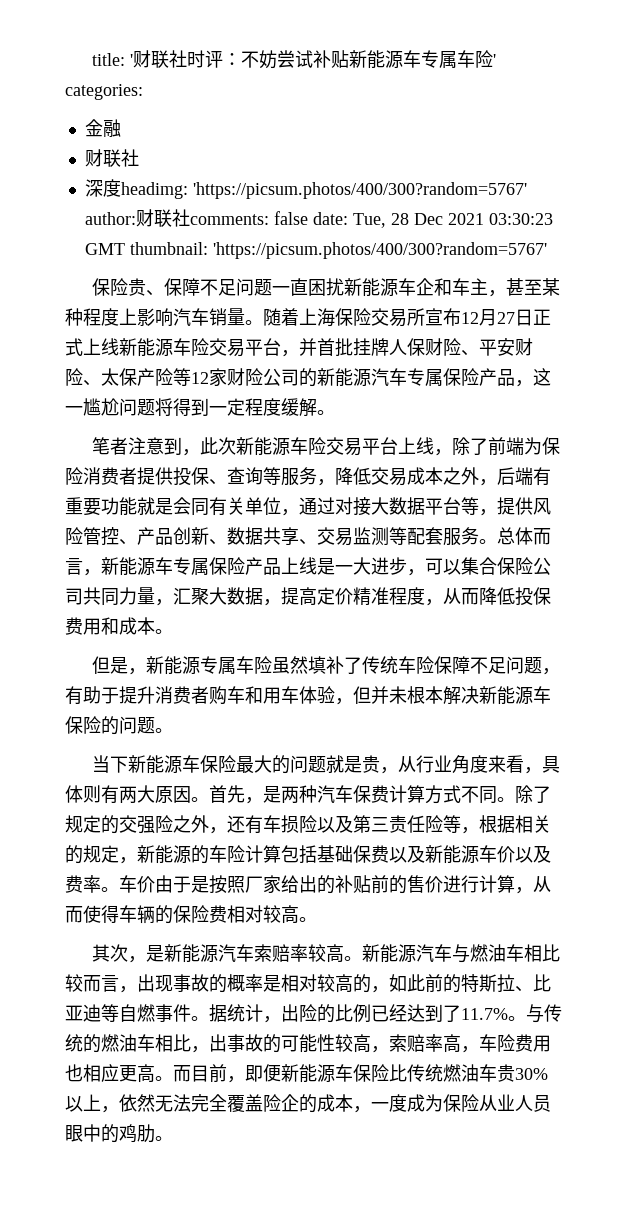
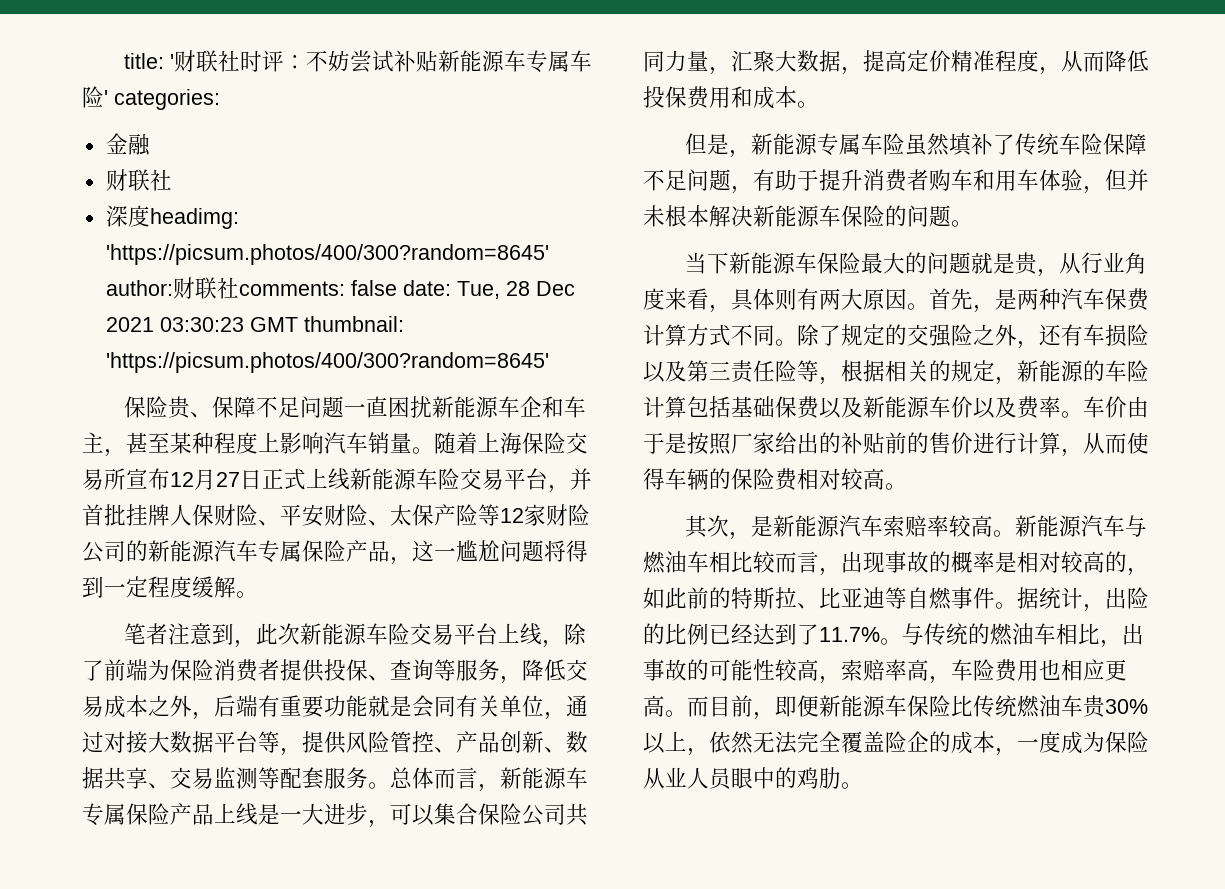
- 深度headimg: 'https://picsum.photos/400/300?random=5767' author:财联社comments: false date: Tue, 28 Dec 2021 03:30:23 GMT thumbnail: 'https://picsum.photos/400/300?random=5767'
+ 深度headimg: 'https://picsum.photos/400/300?random=8645' author:财联社comments: false date: Tue, 28 Dec 2021 03:30:23 GMT thumbnail: 'https://picsum.photos/400/300?random=8645'

